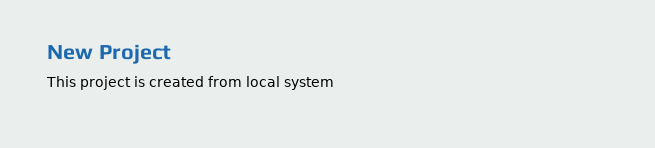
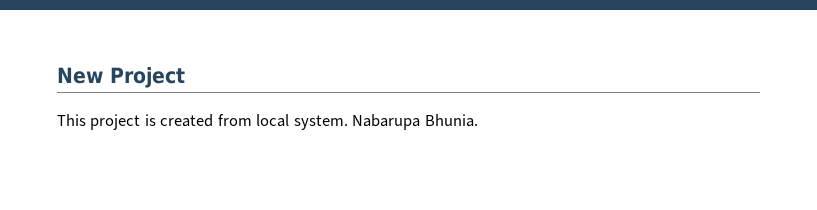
- This project is created from local system
+ This project is created from local system. Nabarupa Bhunia.

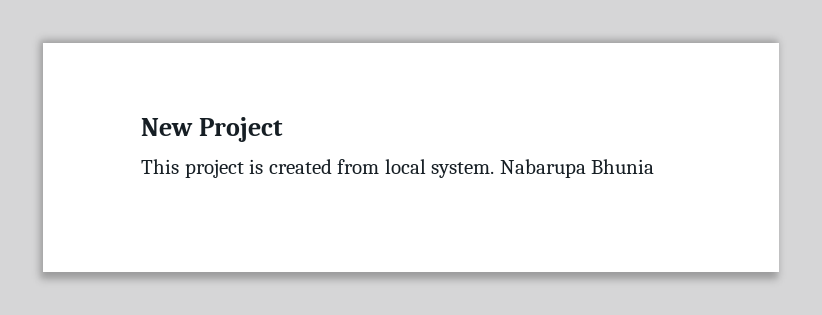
- Nabarupa Bhunia.
+ Nabarupa Bhunia

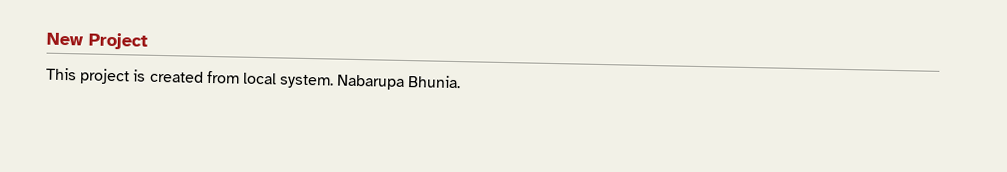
- Nabarupa Bhunia
+ Nabarupa Bhunia.

